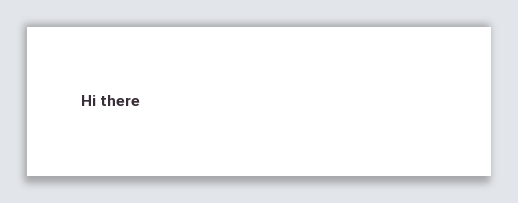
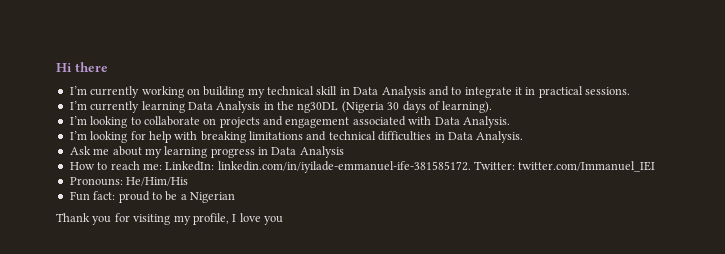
+ I’m currently working on building my technical skill in Data Analysis and to integrate it in practical sessions.
+ I’m currently learning Data Analysis in the ng30DL (Nigeria 30 days of learning).
+ I’m looking to collaborate on projects and engagement associated with Data Analysis.
+ I’m looking for help with breaking limitations and technical difficulties in Data Analysis.
+ Ask me about my learning progress in Data Analysis
+ How to reach me: LinkedIn: linkedin.com/in/iyilade-emmanuel-ife-381585172. Twitter: twitter.com/Immanuel_IEI
+ Pronouns: He/Him/His
+ Fun fact: proud to be a Nigerian
+ Thank you for visiting my profile, I love you

